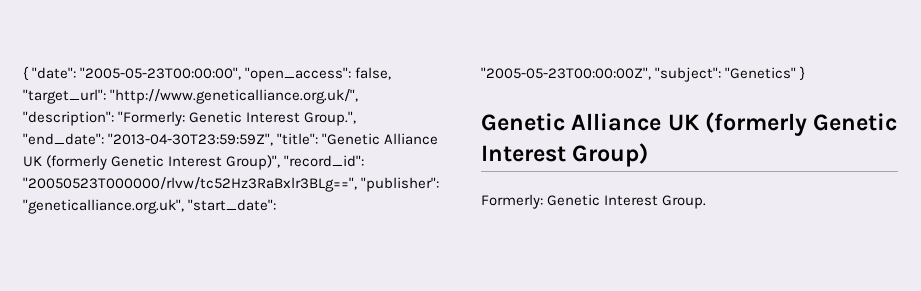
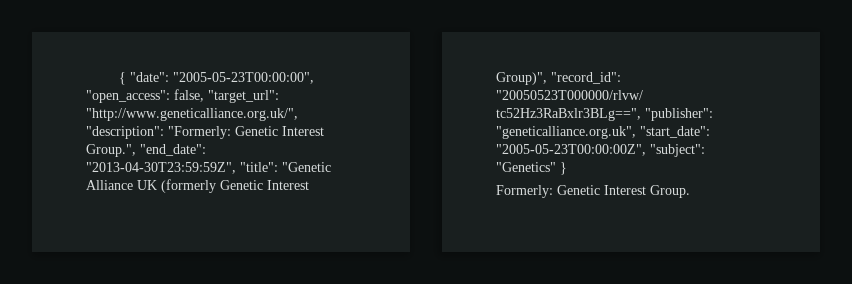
- Genetic Alliance UK (formerly Genetic Interest Group)

